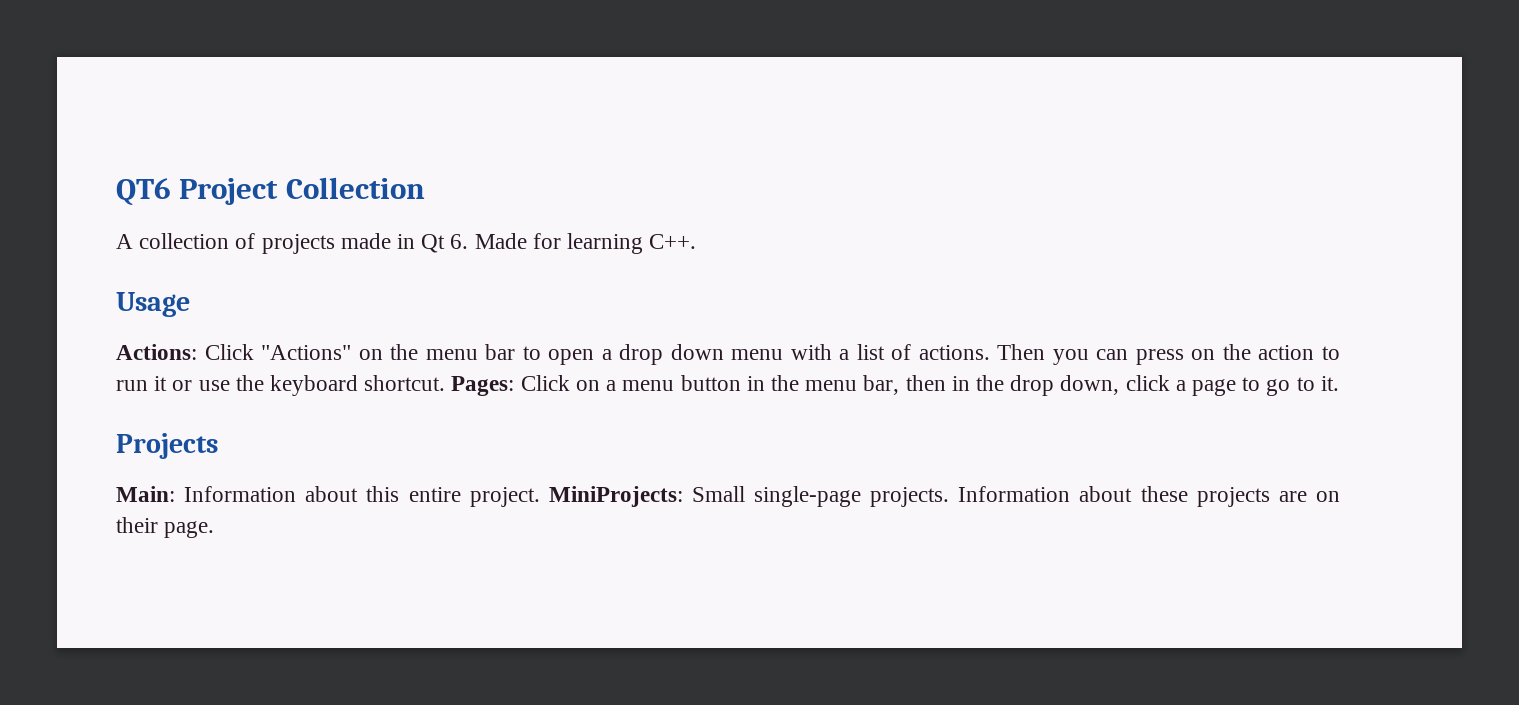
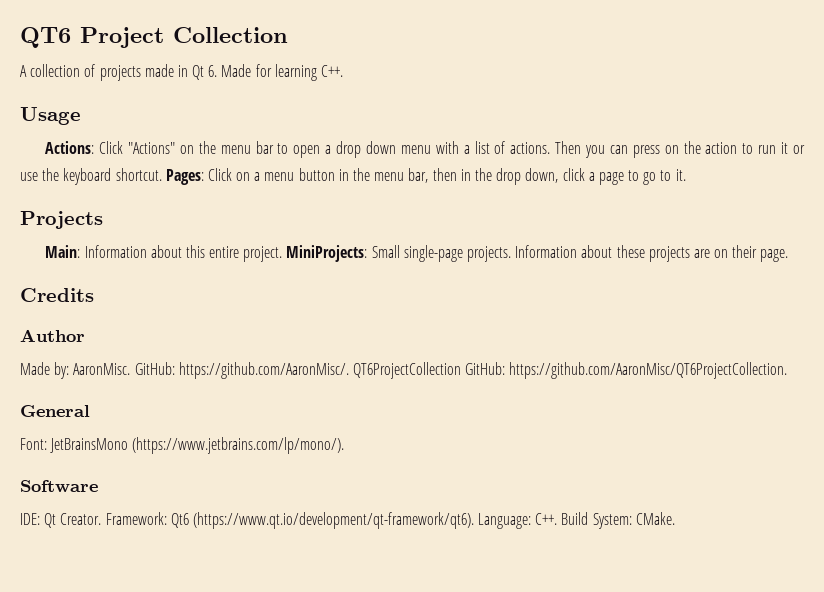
+ Credits
+ Author
+ Made by: AaronMisc. GitHub: https://github.com/AaronMisc/. QT6ProjectCollection GitHub: https://github.com/AaronMisc/QT6ProjectCollection.
+ General
+ Font: JetBrainsMono (https://www.jetbrains.com/lp/mono/).
+ Software
+ IDE: Qt Creator. Framework: Qt6 (https://www.qt.io/development/qt-framework/qt6). Language: C++. Build System: CMake.

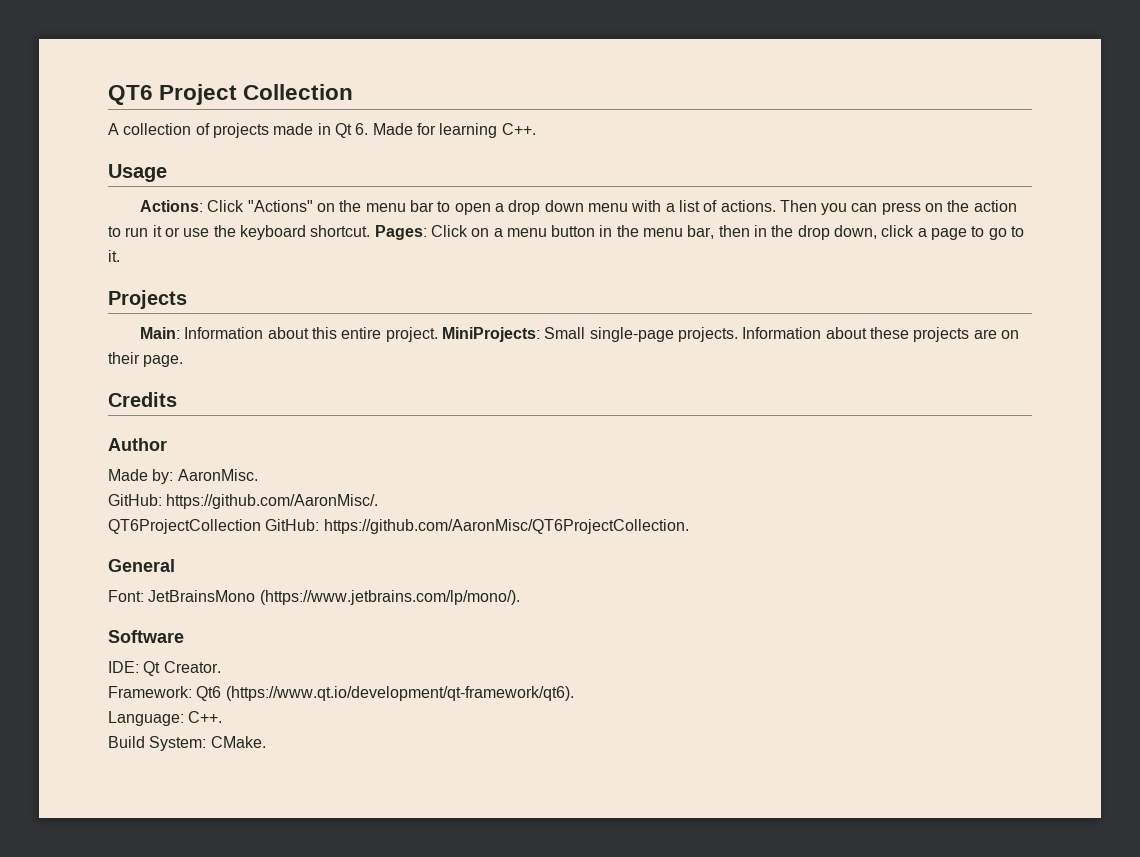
- Made by: AaronMisc. GitHub: https://github.com/AaronMisc/. QT6ProjectCollection GitHub: https://github.com/AaronMisc/QT6ProjectCollection.
+ Made by: AaronMisc.
+ GitHub: https://github.com/AaronMisc/.
+ QT6ProjectCollection GitHub: https://github.com/AaronMisc/QT6ProjectCollection.
- IDE: Qt Creator. Framework: Qt6 (https://www.qt.io/development/qt-framework/qt6). Language: C++. Build System: CMake.
+ IDE: Qt Creator.
+ Framework: Qt6 (https://www.qt.io/development/qt-framework/qt6).
+ Language: C++.
+ Build System: CMake.

